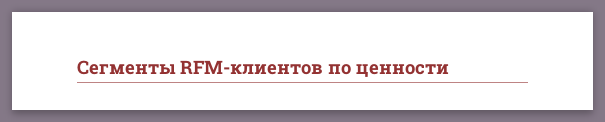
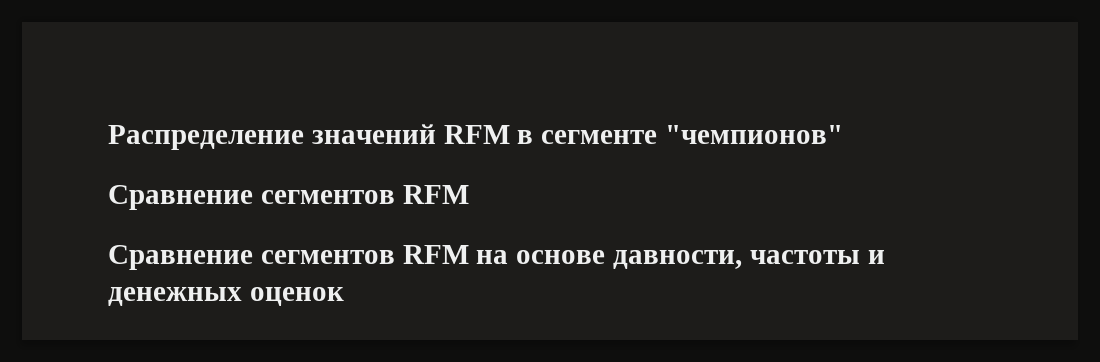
- Сегменты RFM-клиентов по ценности
+ Распределение значений RFM в сегменте "чемпионов"
+ Сравнение сегментов RFM
+ Сравнение сегментов RFM на основе давности, частоты и денежных оценок

